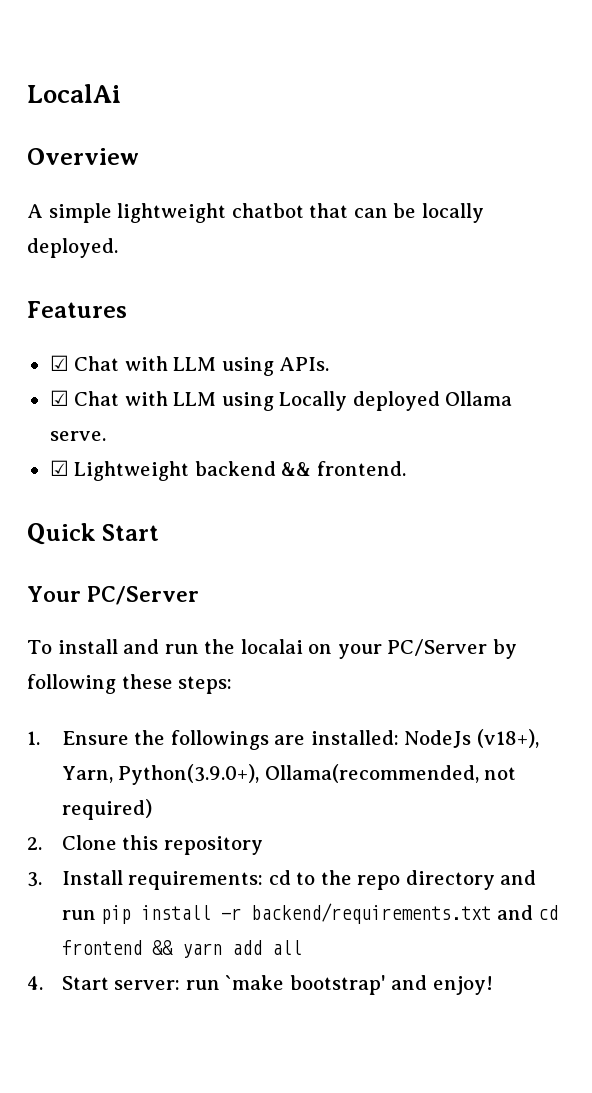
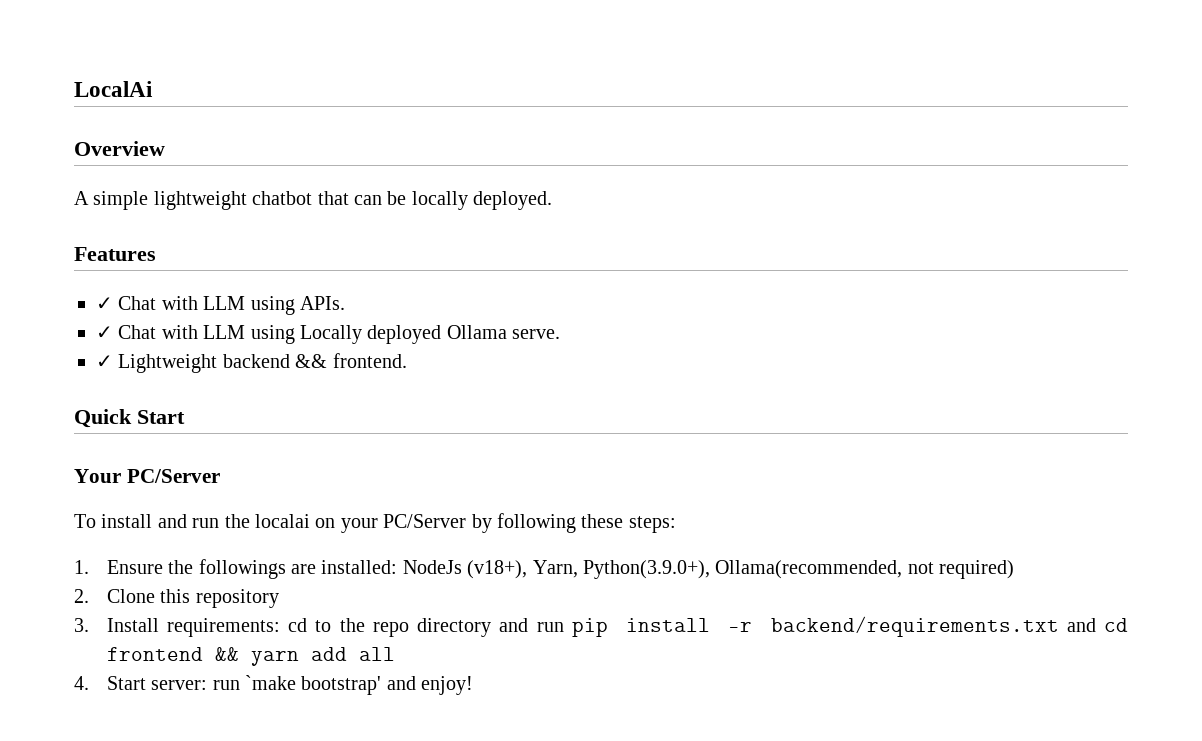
- ☑ Chat with LLM using APIs.
+ ✓ Chat with LLM using APIs.
- ☑ Chat with LLM using Locally deployed Ollama serve.
+ ✓ Chat with LLM using Locally deployed Ollama serve.
- ☑ Lightweight backend && frontend.
+ ✓ Lightweight backend && frontend.

